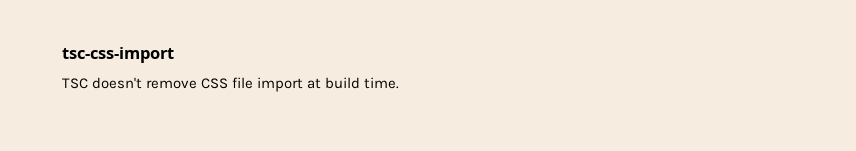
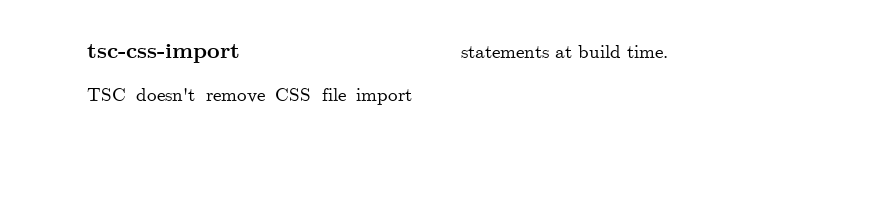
- TSC doesn't remove CSS file import at build time.
+ TSC doesn't remove CSS file import statements at build time.

